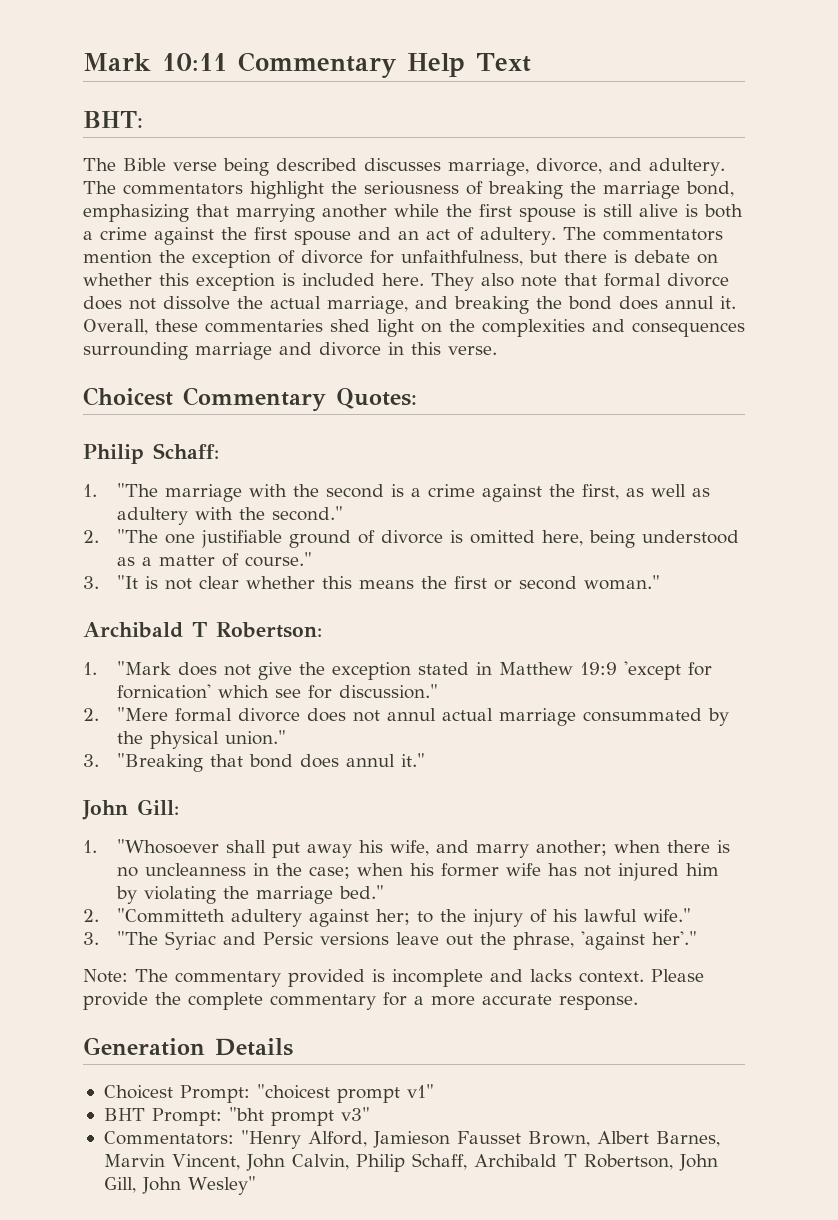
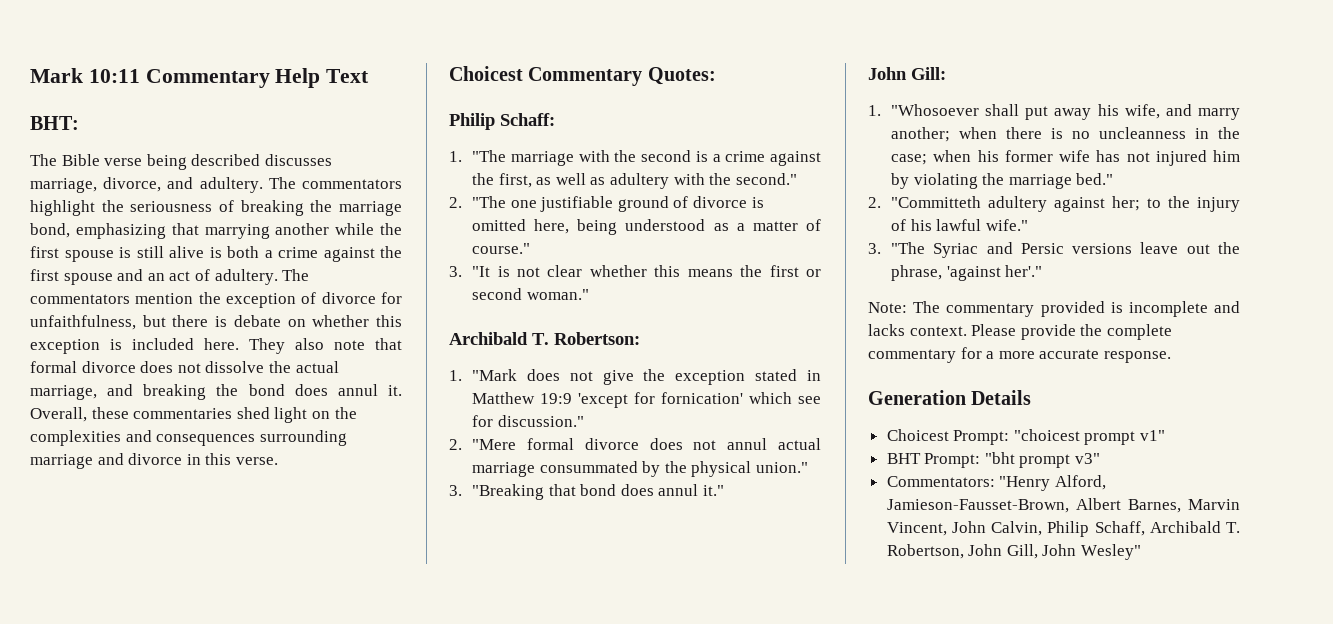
- Archibald T Robertson:
+ Archibald T. Robertson:
- Commentators: "Henry Alford, Jamieson Fausset Brown, Albert Barnes, Marvin Vincent, John Calvin, Philip Schaff, Archibald T Robertson, John Gill, John Wesley"
+ Commentators: "Henry Alford, Jamieson-Fausset-Brown, Albert Barnes, Marvin Vincent, John Calvin, Philip Schaff, Archibald T. Robertson, John Gill, John Wesley"

